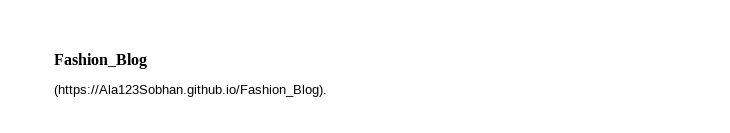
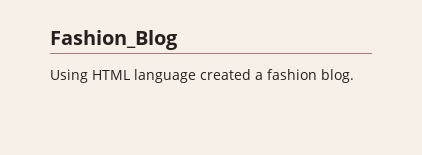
- (https://Ala123Sobhan.github.io/Fashion_Blog).
+ Using HTML language created a fashion blog.

